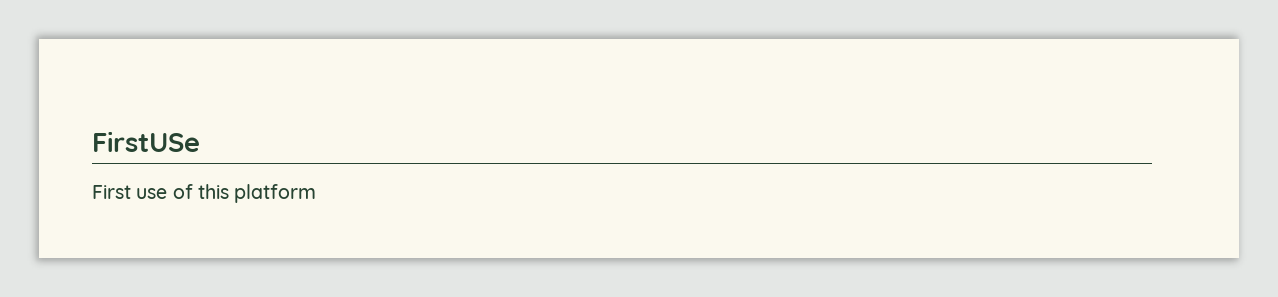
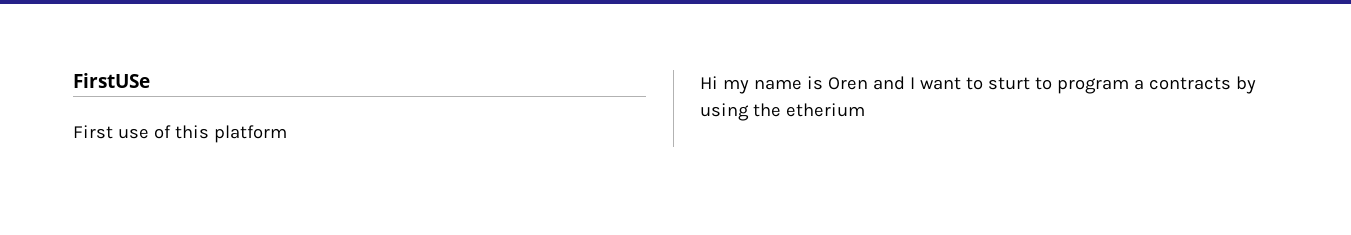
+ Hi my name is Oren and I want to sturt to program a contracts by using the etherium

